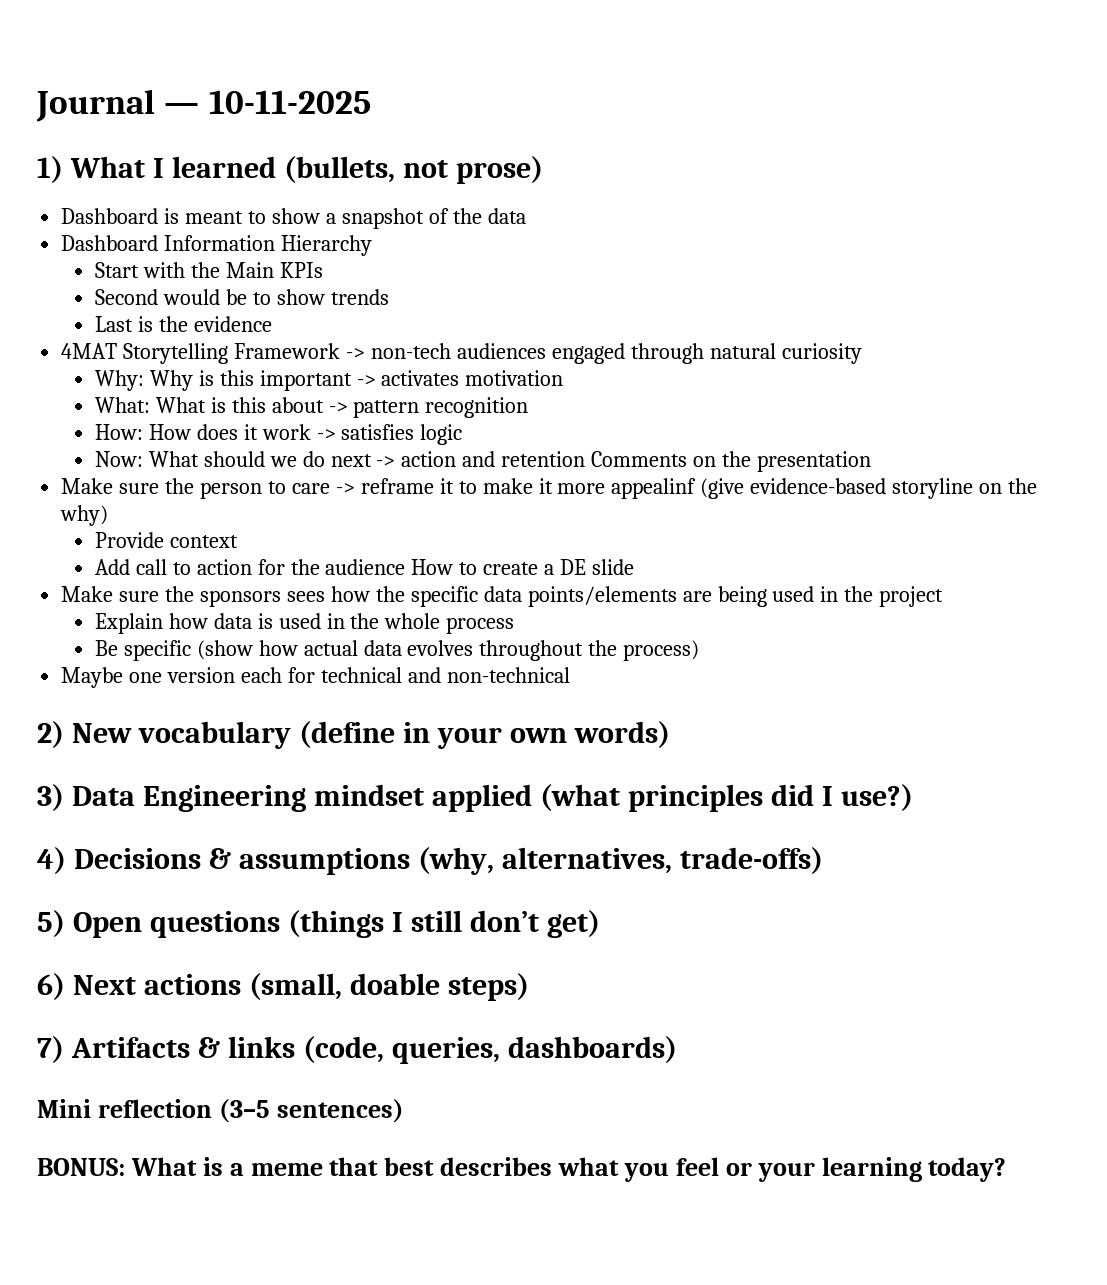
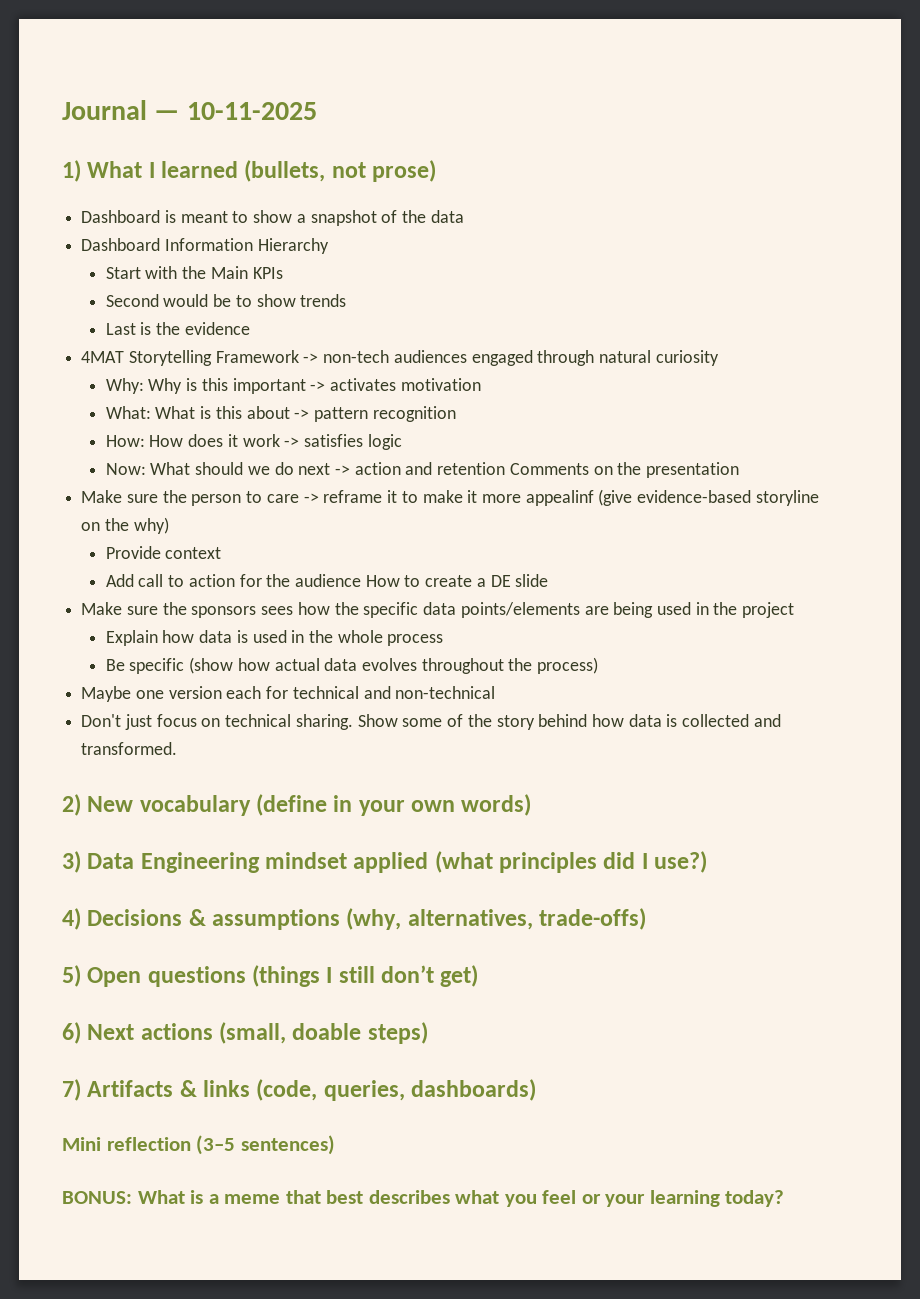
+ Don't just focus on technical sharing. Show some of the story behind how data is collected and transformed.

